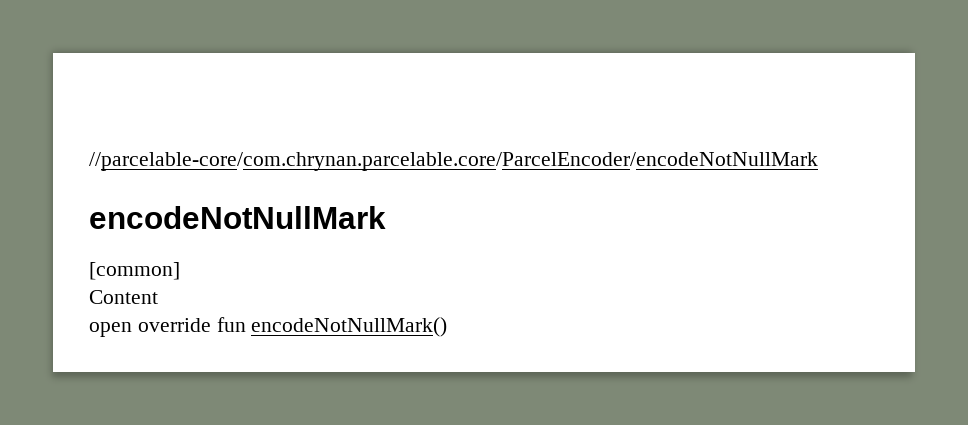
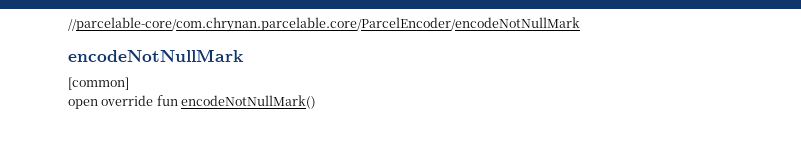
- Content

